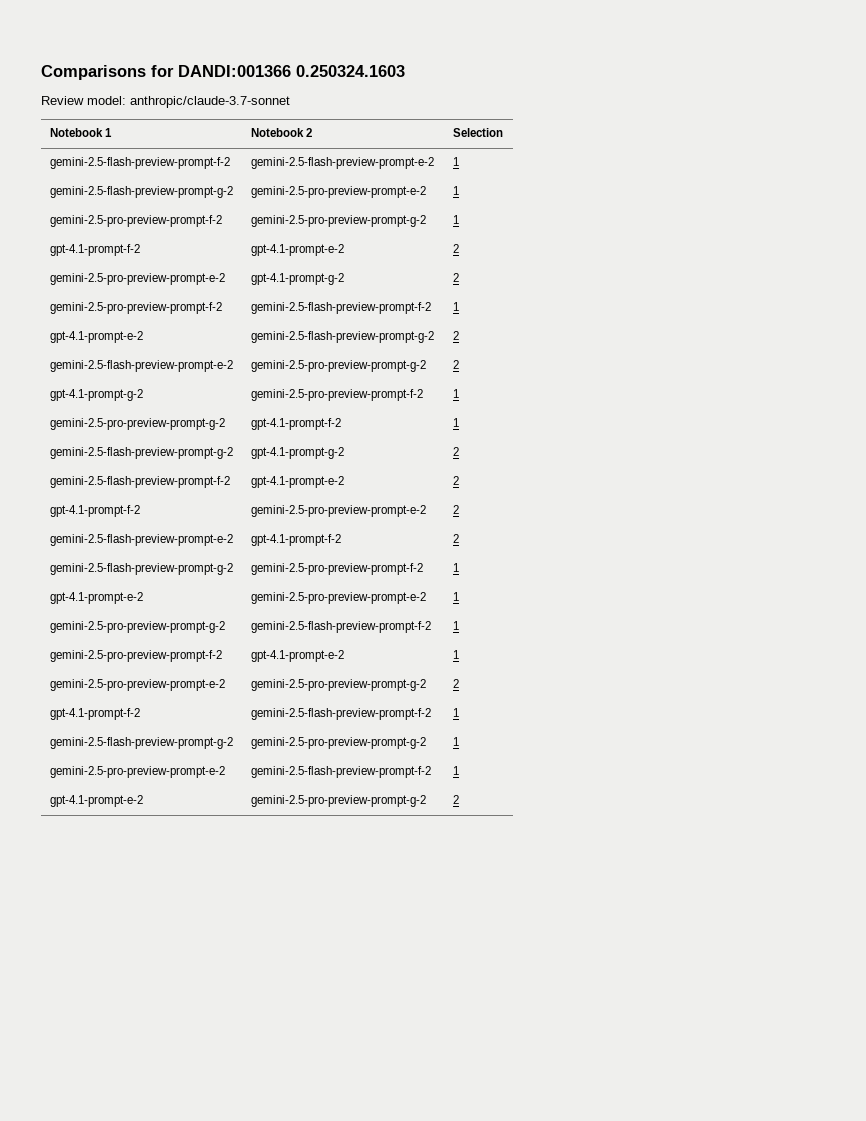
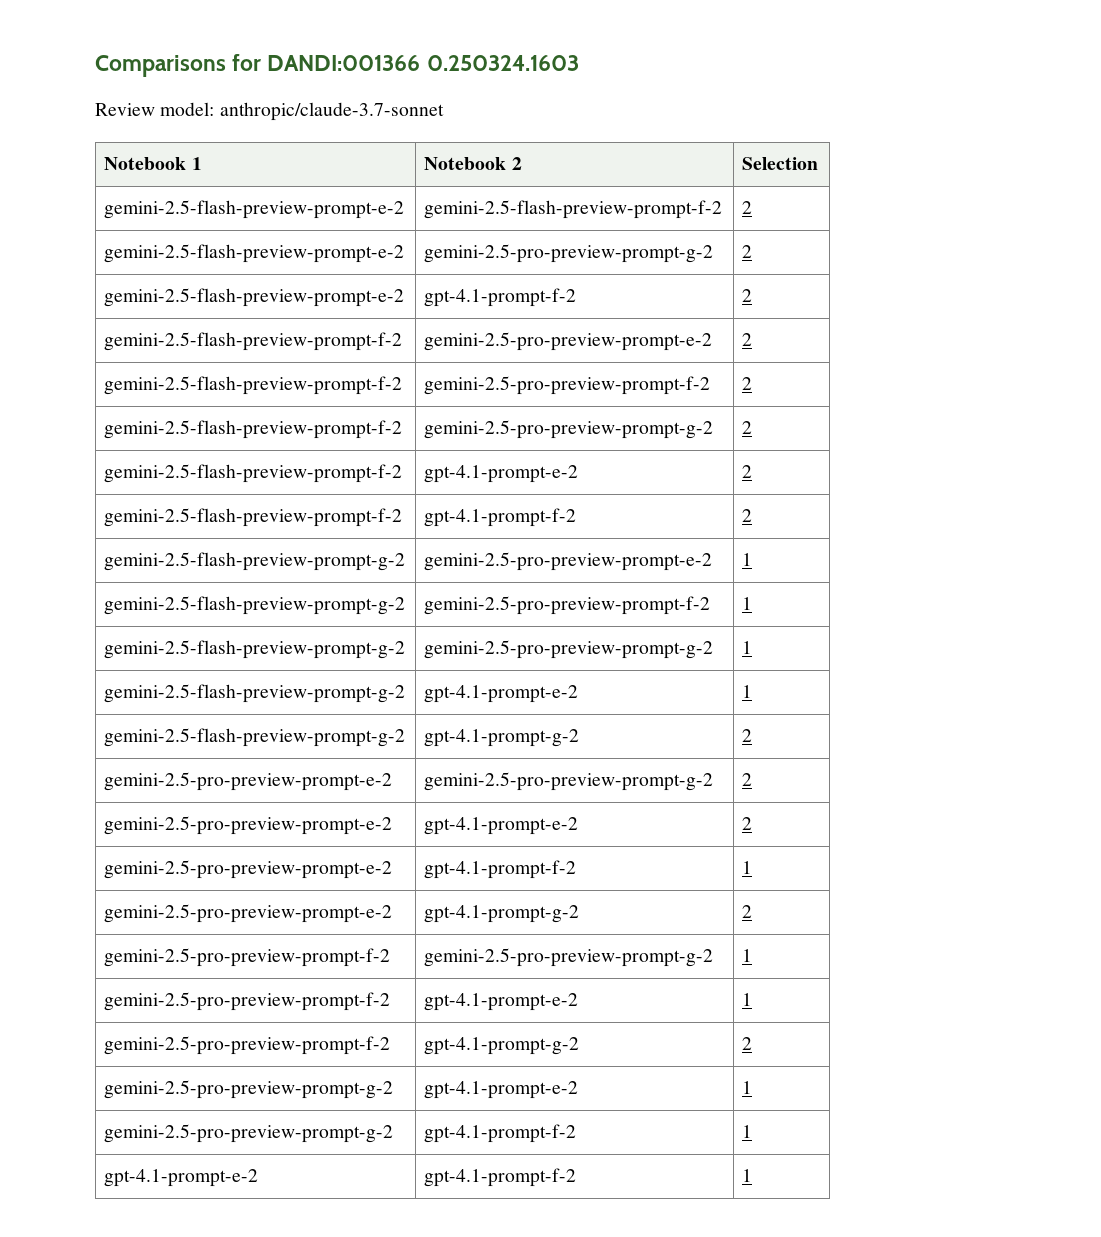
- gemini-2.5-flash-preview-prompt-f-2 | gemini-2.5-flash-preview-prompt-e-2 | 1
+ gemini-2.5-flash-preview-prompt-e-2 | gemini-2.5-flash-preview-prompt-f-2 | 2
+ gemini-2.5-flash-preview-prompt-e-2 | gemini-2.5-pro-preview-prompt-g-2 | 2
+ gemini-2.5-flash-preview-prompt-e-2 | gpt-4.1-prompt-f-2 | 2
+ gemini-2.5-flash-preview-prompt-f-2 | gemini-2.5-pro-preview-prompt-e-2 | 2
+ gemini-2.5-flash-preview-prompt-f-2 | gemini-2.5-pro-preview-prompt-f-2 | 2
+ gemini-2.5-flash-preview-prompt-f-2 | gemini-2.5-pro-preview-prompt-g-2 | 2
+ gemini-2.5-flash-preview-prompt-f-2 | gpt-4.1-prompt-e-2 | 2
+ gemini-2.5-flash-preview-prompt-f-2 | gpt-4.1-prompt-f-2 | 2
- gemini-2.5-pro-preview-prompt-f-2 | gemini-2.5-pro-preview-prompt-g-2 | 1
- gpt-4.1-prompt-f-2 | gpt-4.1-prompt-e-2 | 2
+ gemini-2.5-flash-preview-prompt-g-2 | gemini-2.5-pro-preview-prompt-f-2 | 1
+ gemini-2.5-flash-preview-prompt-g-2 | gemini-2.5-pro-preview-prompt-g-2 | 1
+ gemini-2.5-flash-preview-prompt-g-2 | gpt-4.1-prompt-e-2 | 1
+ gemini-2.5-flash-preview-prompt-g-2 | gpt-4.1-prompt-g-2 | 2
+ gemini-2.5-pro-preview-prompt-e-2 | gemini-2.5-pro-preview-prompt-g-2 | 2
+ gemini-2.5-pro-preview-prompt-e-2 | gpt-4.1-prompt-e-2 | 2
+ gemini-2.5-pro-preview-prompt-e-2 | gpt-4.1-prompt-f-2 | 1
- gemini-2.5-pro-preview-prompt-f-2 | gemini-2.5-flash-preview-prompt-f-2 | 1
- gpt-4.1-prompt-e-2 | gemini-2.5-flash-preview-prompt-g-2 | 2
- gemini-2.5-flash-preview-prompt-e-2 | gemini-2.5-pro-preview-prompt-g-2 | 2
- gpt-4.1-prompt-g-2 | gemini-2.5-pro-preview-prompt-f-2 | 1
+ gemini-2.5-pro-preview-prompt-f-2 | gemini-2.5-pro-preview-prompt-g-2 | 1
+ gemini-2.5-pro-preview-prompt-f-2 | gpt-4.1-prompt-e-2 | 1
+ gemini-2.5-pro-preview-prompt-f-2 | gpt-4.1-prompt-g-2 | 2
+ gemini-2.5-pro-preview-prompt-g-2 | gpt-4.1-prompt-e-2 | 1
- gemini-2.5-flash-preview-prompt-g-2 | gpt-4.1-prompt-g-2 | 2
- gemini-2.5-flash-preview-prompt-f-2 | gpt-4.1-prompt-e-2 | 2
- gpt-4.1-prompt-f-2 | gemini-2.5-pro-preview-prompt-e-2 | 2
- gemini-2.5-flash-preview-prompt-e-2 | gpt-4.1-prompt-f-2 | 2
- gemini-2.5-flash-preview-prompt-g-2 | gemini-2.5-pro-preview-prompt-f-2 | 1
- gpt-4.1-prompt-e-2 | gemini-2.5-pro-preview-prompt-e-2 | 1
- gemini-2.5-pro-preview-prompt-g-2 | gemini-2.5-flash-preview-prompt-f-2 | 1
- gemini-2.5-pro-preview-prompt-f-2 | gpt-4.1-prompt-e-2 | 1
- gemini-2.5-pro-preview-prompt-e-2 | gemini-2.5-pro-preview-prompt-g-2 | 2
- gpt-4.1-prompt-f-2 | gemini-2.5-flash-preview-prompt-f-2 | 1
- gemini-2.5-flash-preview-prompt-g-2 | gemini-2.5-pro-preview-prompt-g-2 | 1
- gemini-2.5-pro-preview-prompt-e-2 | gemini-2.5-flash-preview-prompt-f-2 | 1
- gpt-4.1-prompt-e-2 | gemini-2.5-pro-preview-prompt-g-2 | 2
+ gpt-4.1-prompt-e-2 | gpt-4.1-prompt-f-2 | 1

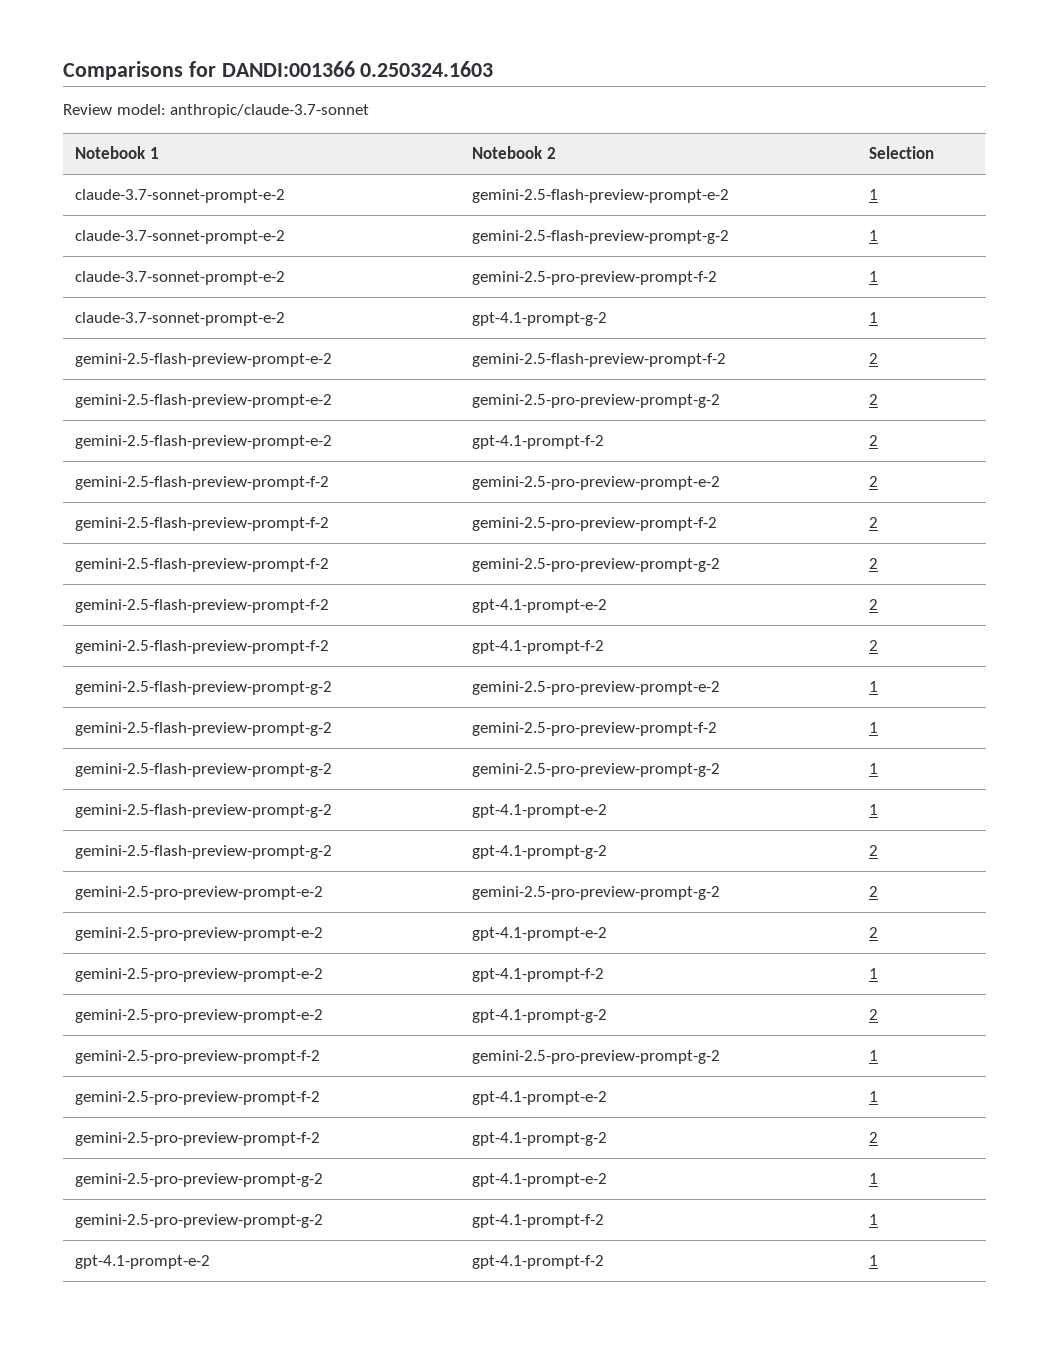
+ claude-3.7-sonnet-prompt-e-2 | gemini-2.5-flash-preview-prompt-e-2 | 1
+ claude-3.7-sonnet-prompt-e-2 | gemini-2.5-flash-preview-prompt-g-2 | 1
+ claude-3.7-sonnet-prompt-e-2 | gemini-2.5-pro-preview-prompt-f-2 | 1
+ claude-3.7-sonnet-prompt-e-2 | gpt-4.1-prompt-g-2 | 1

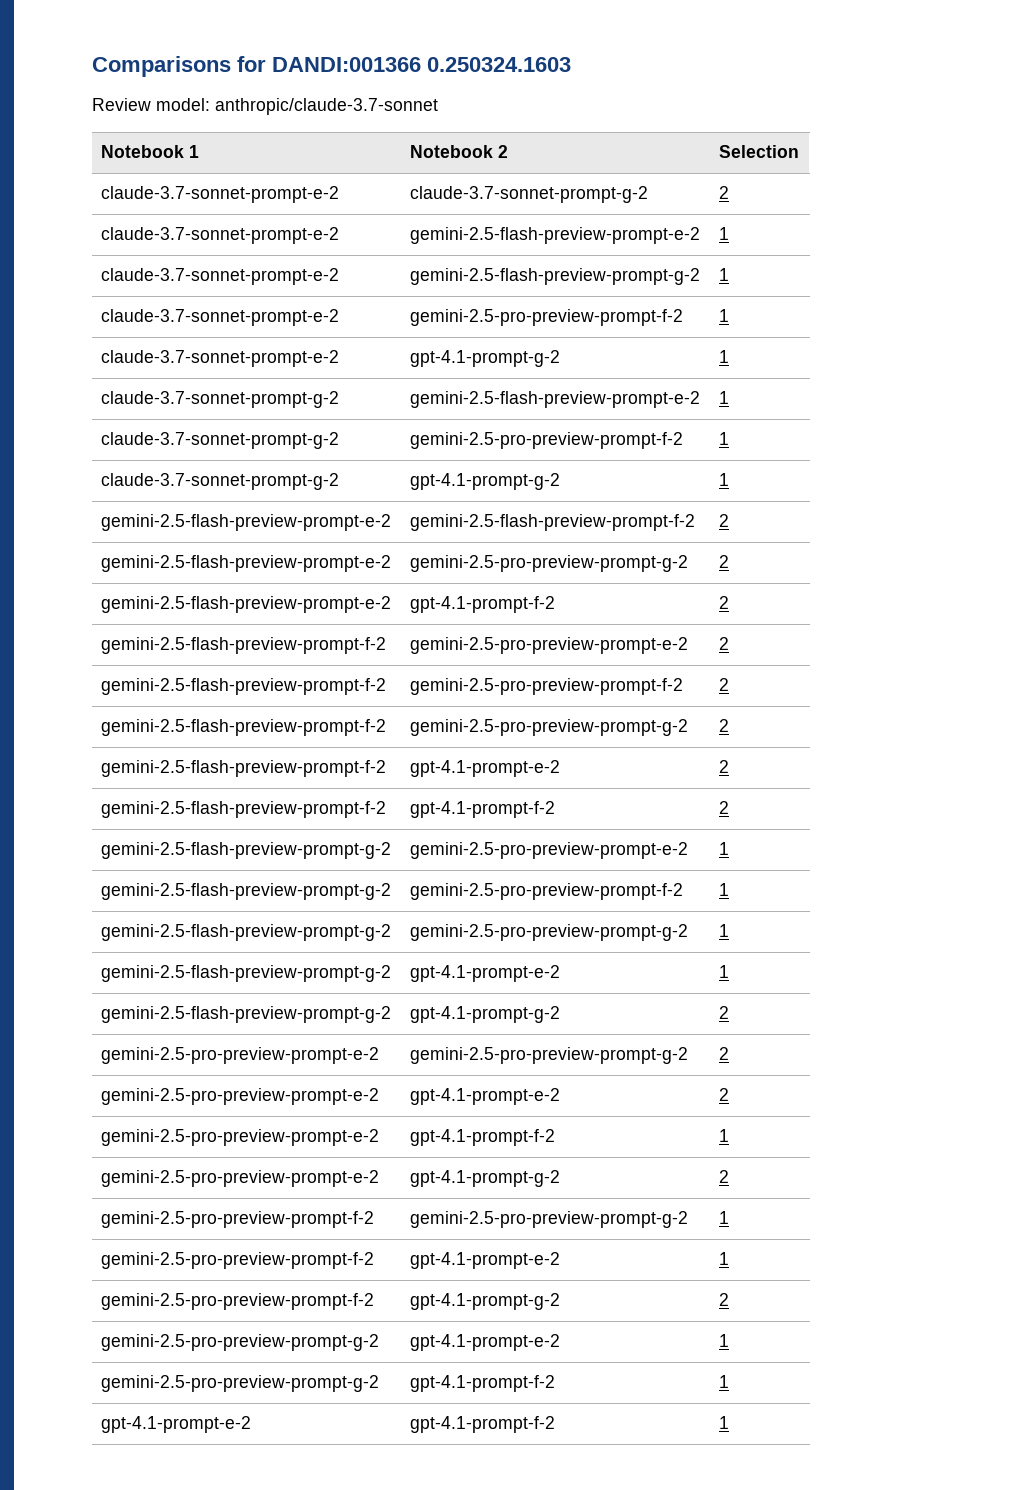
+ claude-3.7-sonnet-prompt-e-2 | claude-3.7-sonnet-prompt-g-2 | 2
+ claude-3.7-sonnet-prompt-g-2 | gemini-2.5-flash-preview-prompt-e-2 | 1
+ claude-3.7-sonnet-prompt-g-2 | gemini-2.5-pro-preview-prompt-f-2 | 1
+ claude-3.7-sonnet-prompt-g-2 | gpt-4.1-prompt-g-2 | 1

